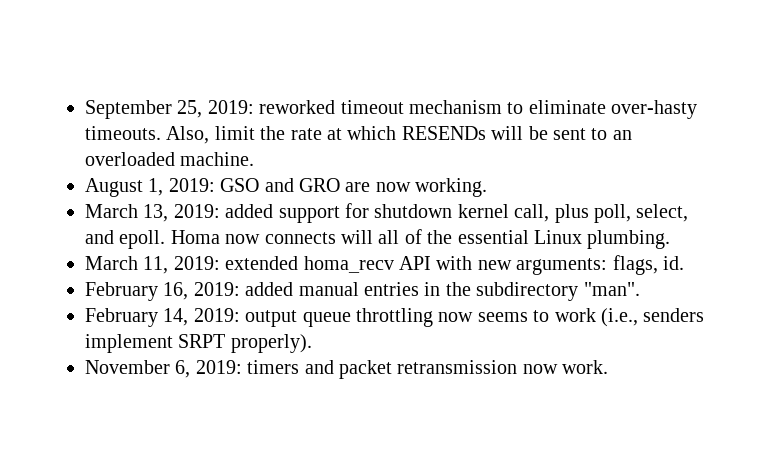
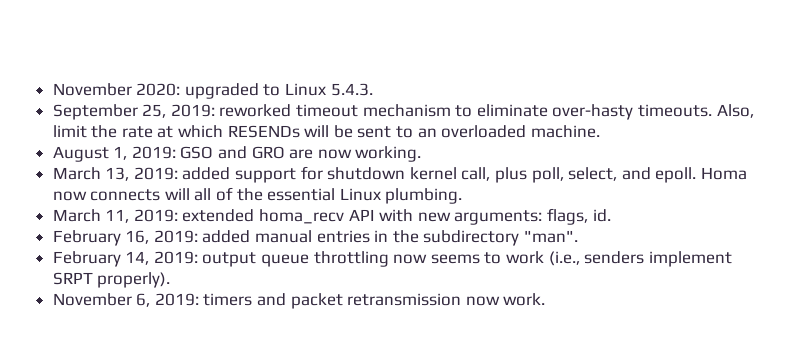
+ November 2020: upgraded to Linux 5.4.3.

